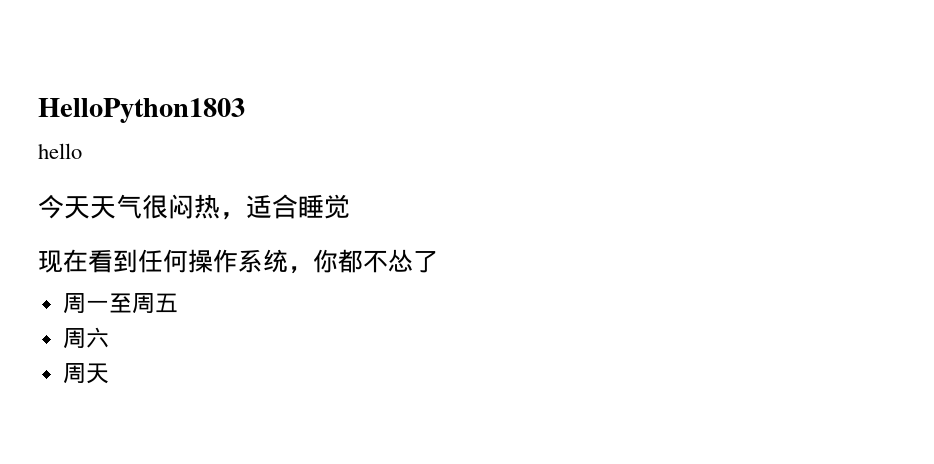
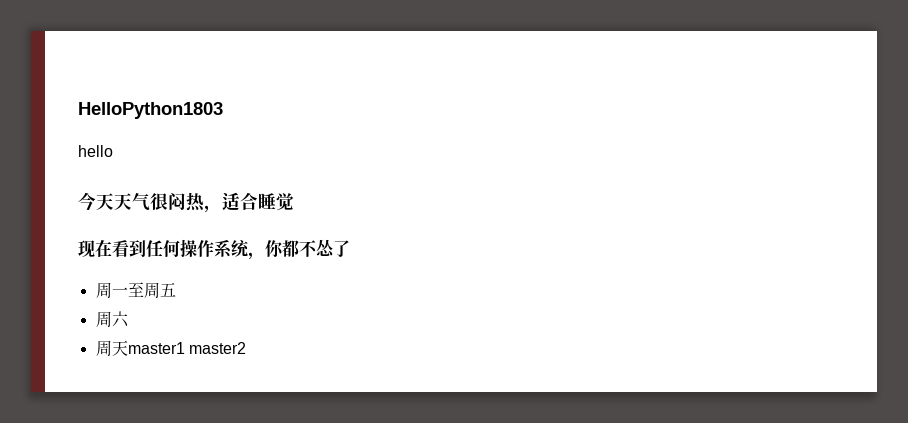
- 周天
+ 周天master1 master2

